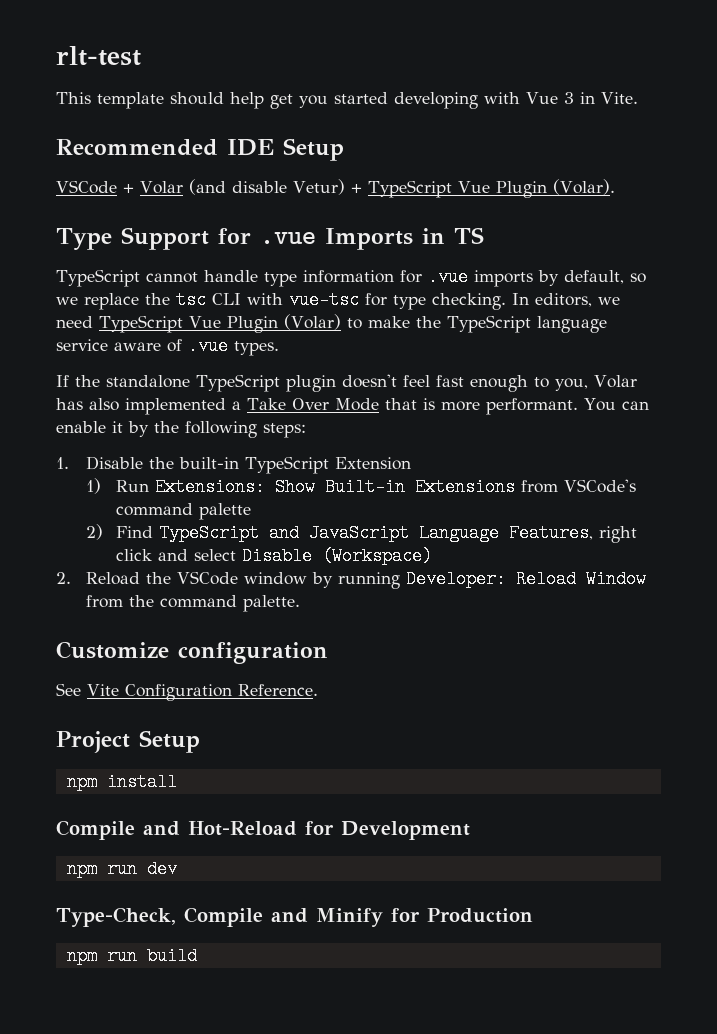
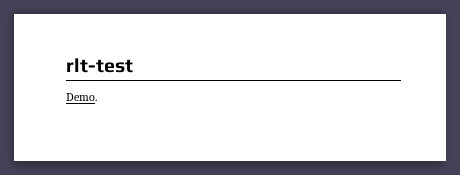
- This template should help get you started developing with Vue 3 in Vite.
- Recommended IDE Setup
- VSCode + Volar (and disable Vetur) + TypeScript Vue Plugin (Volar).
- Type Support for .vue Imports in TS
- TypeScript cannot handle type information for .vue imports by default, so we replace the tsc CLI with vue-tsc for type checking. In editors, we need TypeScript Vue Plugin (Volar) to make the TypeScript language service aware of .vue types.
- If the standalone TypeScript plugin doesn't feel fast enough to you, Volar has also implemented a Take Over Mode that is more performant. You can enable it by the following steps:
- 1. Disable the built-in TypeScript Extension
- 1) Run Extensions: Show Built-in Extensions from VSCode's command palette
- 2) Find TypeScript and JavaScript Language Features, right click and select Disable (Workspace)
- 2. Reload the VSCode window by running Developer: Reload Window from the command palette.
- Customize configuration
- See Vite Configuration Reference.
- Project Setup
- npm install
- Compile and Hot-Reload for Development
- npm run dev
- Type-Check, Compile and Minify for Production
- npm run build
+ Demo.

